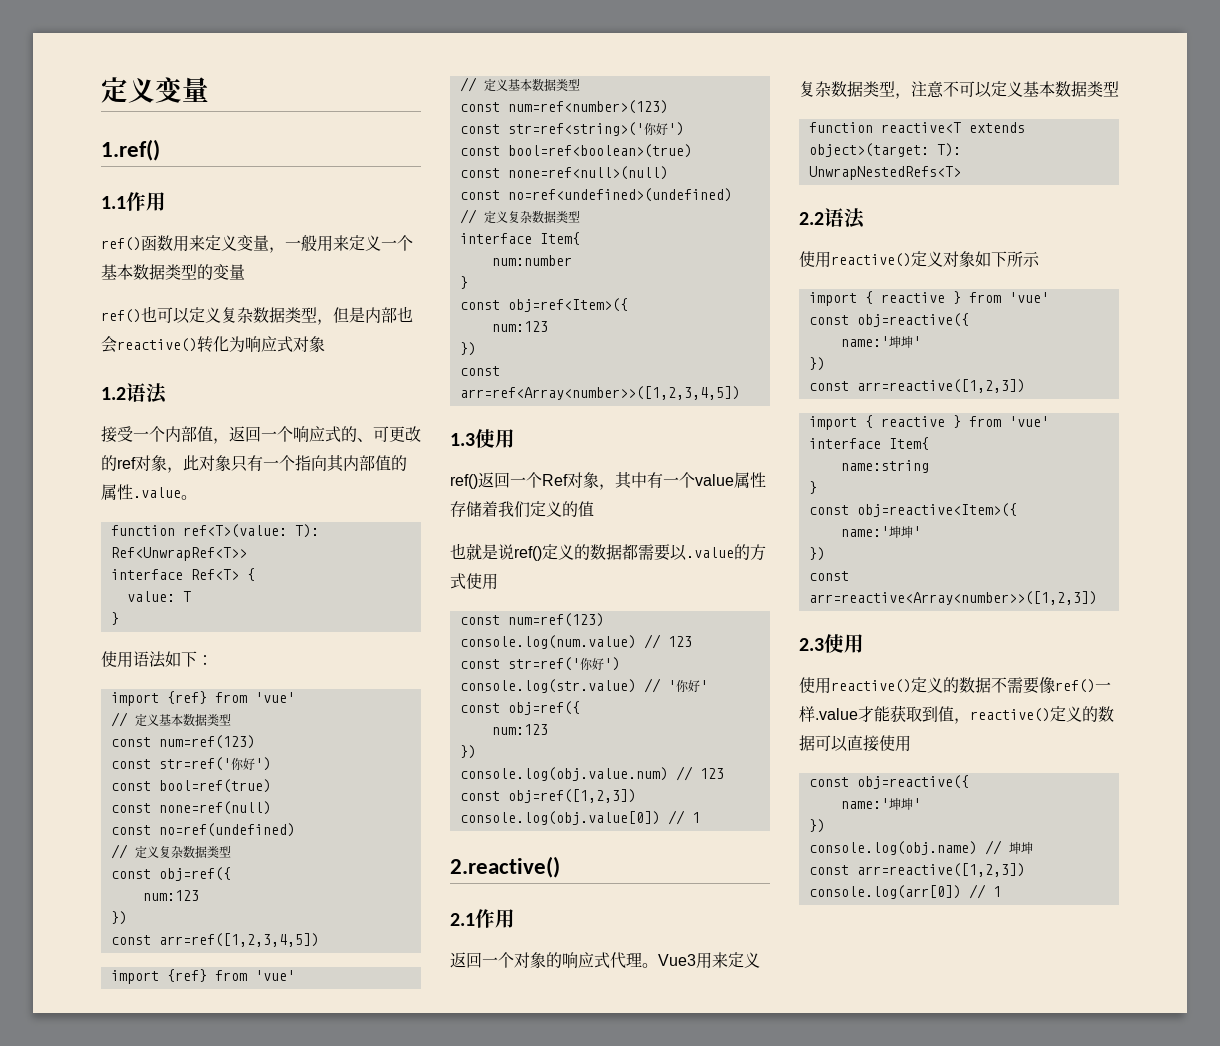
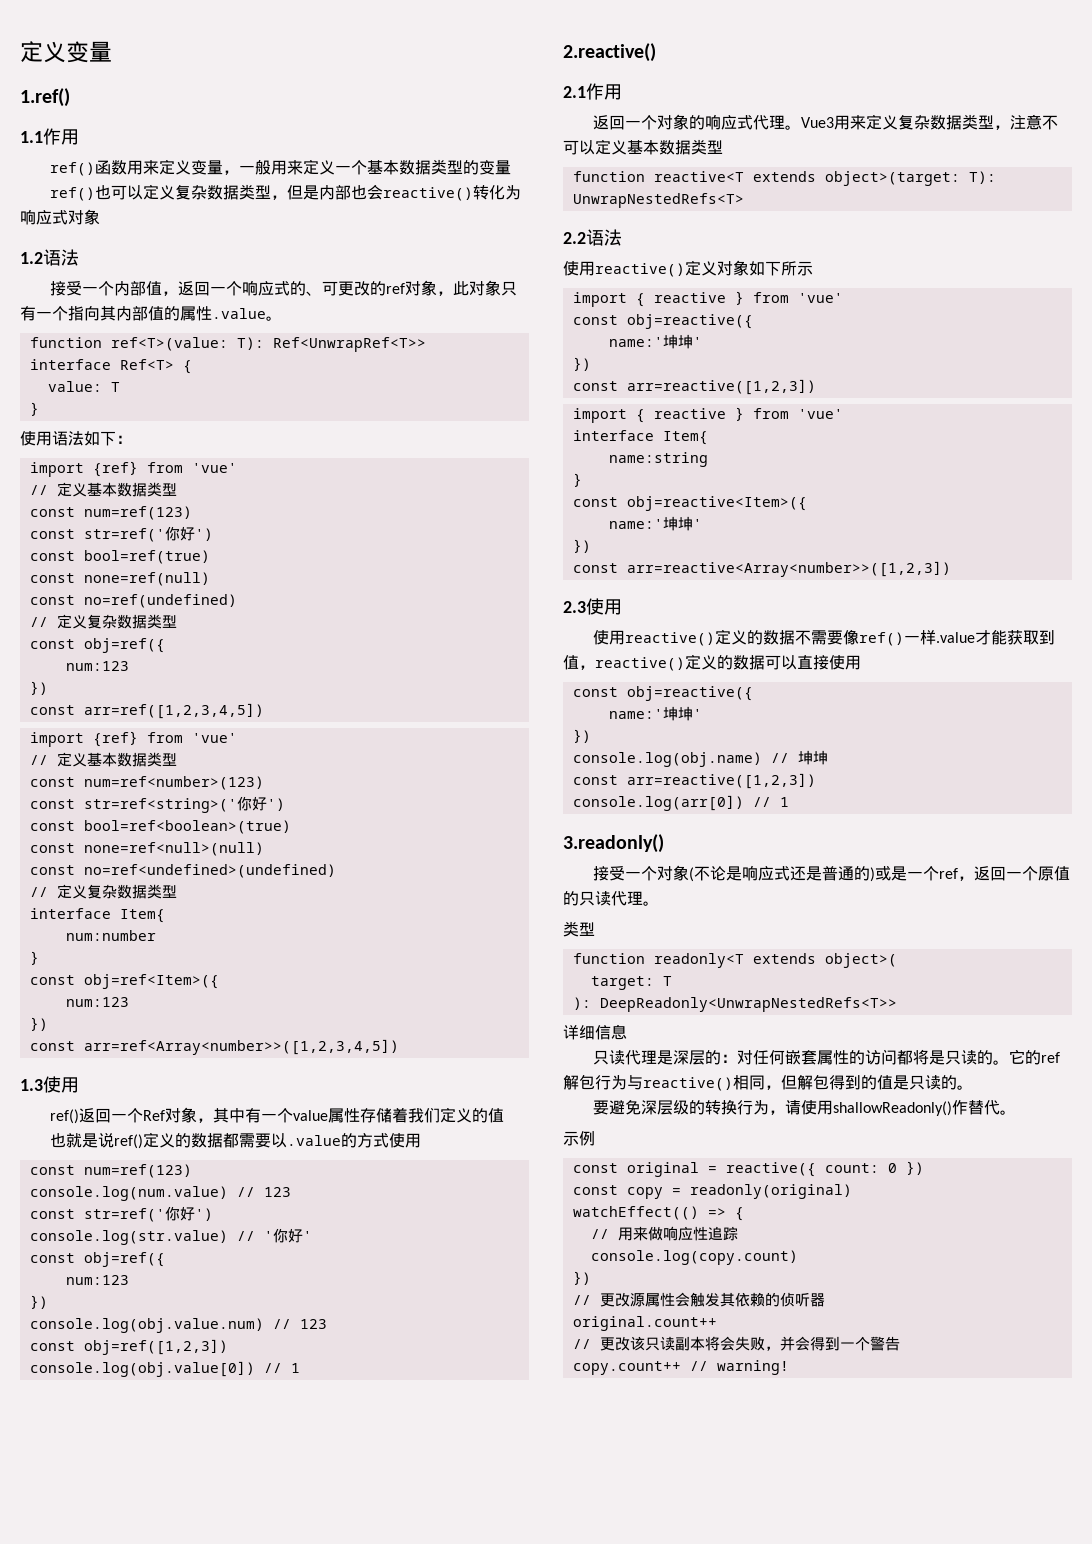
+ 3.readonly()
+ 接受一个对象(不论是响应式还是普通的)或是一个ref，返回一个原值的只读代理。
+ 类型
+ function readonly<T extends object>(
+ target: T
+ ): DeepReadonly<UnwrapNestedRefs<T>>
+ 详细信息
+ 只读代理是深层的：对任何嵌套属性的访问都将是只读的。它的ref解包行为与reactive()相同，但解包得到的值是只读的。
+ 要避免深层级的转换行为，请使用shallowReadonly()作替代。
+ 示例
+ const original = reactive({ count: 0 })
+ const copy = readonly(original)
+ watchEffect(() => {
+ // 用来做响应性追踪
+ console.log(copy.count)
+ })
+ // 更改源属性会触发其依赖的侦听器
+ original.count++
+ // 更改该只读副本将会失败，并会得到一个警告
+ copy.count++ // warning!

